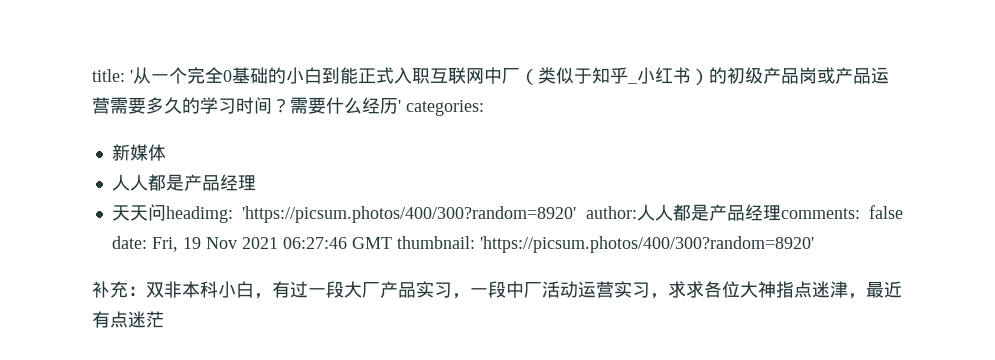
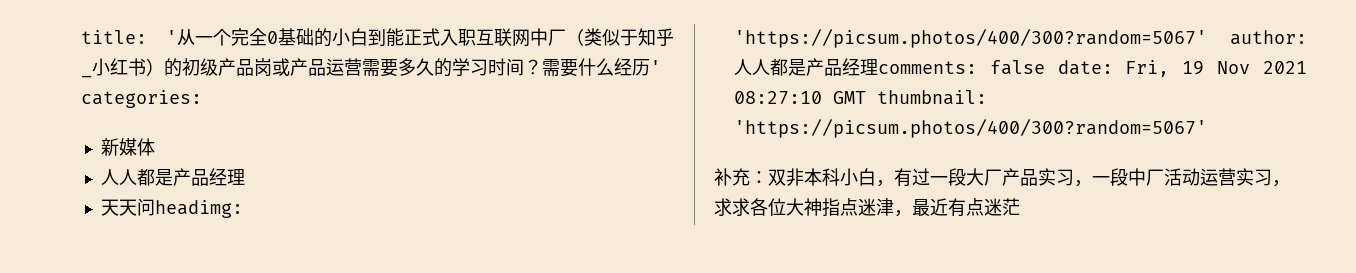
- 天天问headimg: 'https://picsum.photos/400/300?random=8920' author:人人都是产品经理comments: false date: Fri, 19 Nov 2021 06:27:46 GMT thumbnail: 'https://picsum.photos/400/300?random=8920'
+ 天天问headimg: 'https://picsum.photos/400/300?random=5067' author:人人都是产品经理comments: false date: Fri, 19 Nov 2021 08:27:10 GMT thumbnail: 'https://picsum.photos/400/300?random=5067'

